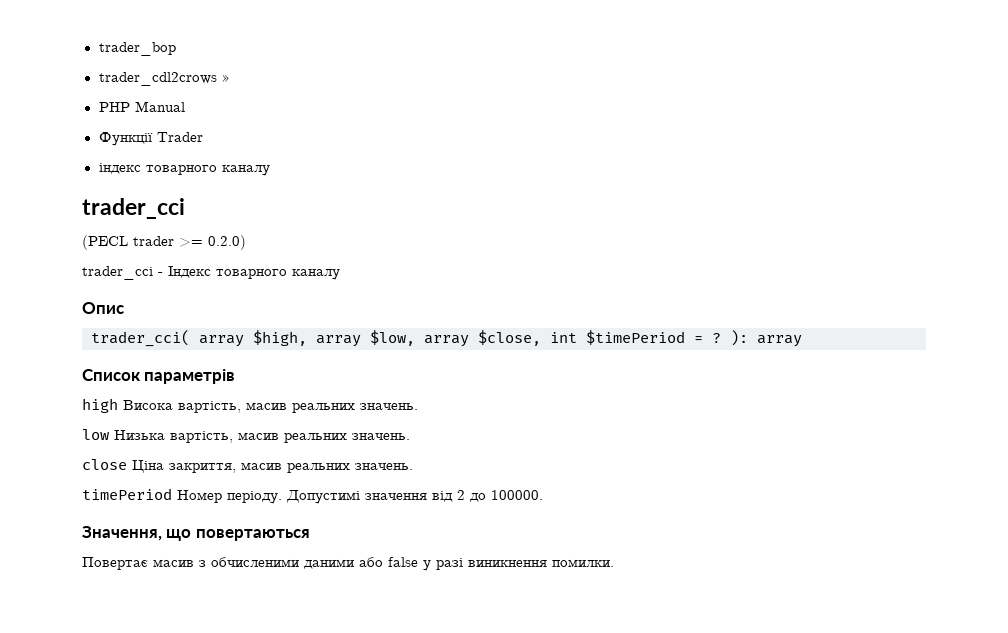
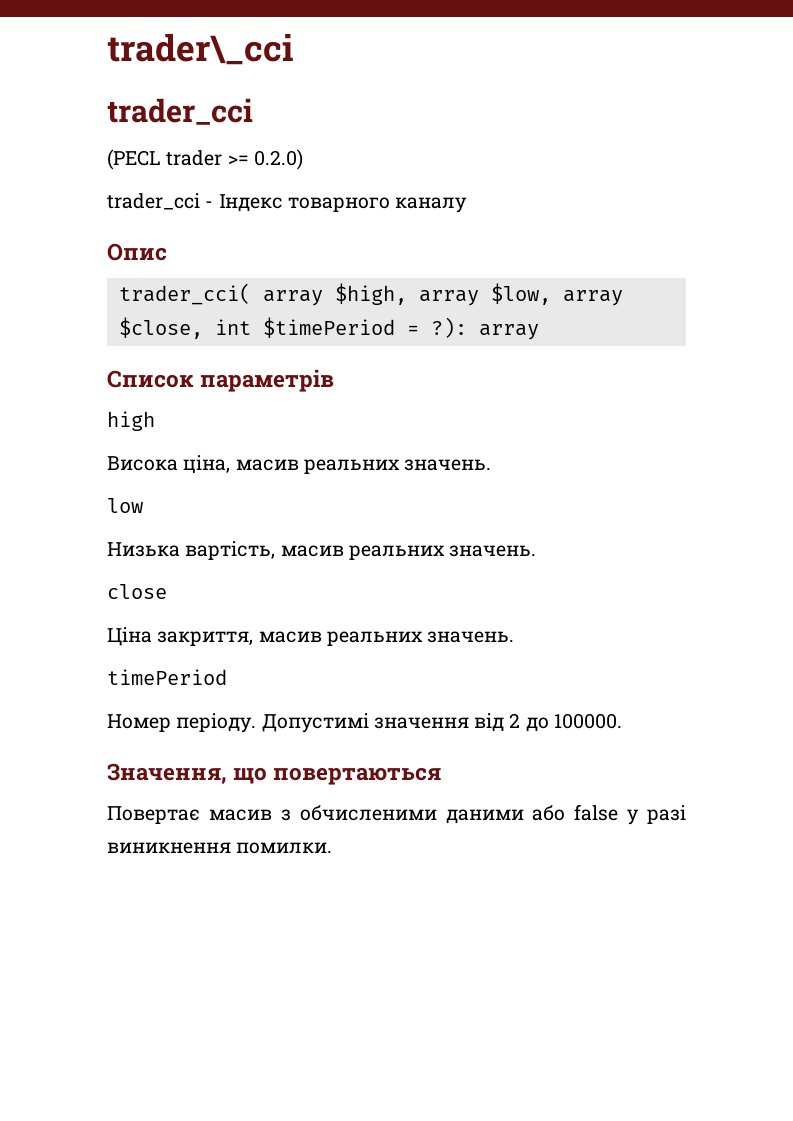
- trader_bop
- trader_cdl2crows »
- PHP Manual
- Функції Trader
- індекс товарного каналу
+ trader\_cci
- trader_cci( array $high, array $low, array $close, int $timePeriod = ? ): array
+ trader_cci( array $high, array $low, array $close, int $timePeriod = ?): array
- high Висока вартість, масив реальних значень.
+ high
+ Висока ціна, масив реальних значень.
- low Низька вартість, масив реальних значень.
+ low
+ Низька вартість, масив реальних значень.
- close Ціна закриття, масив реальних значень.
+ close
+ Ціна закриття, масив реальних значень.
- timePeriod Номер періоду.
+ timePeriod
+ Номер періоду.

